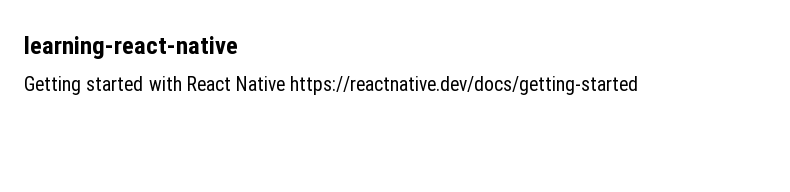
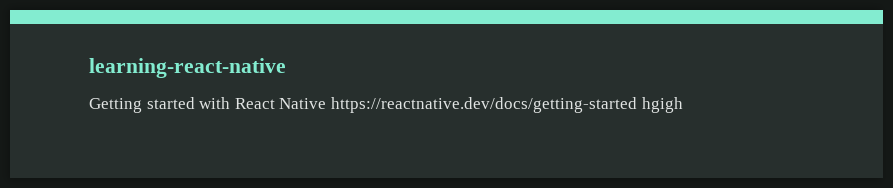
- Getting started with React Native https://reactnative.dev/docs/getting-started
+ Getting started with React Native https://reactnative.dev/docs/getting-started hgigh

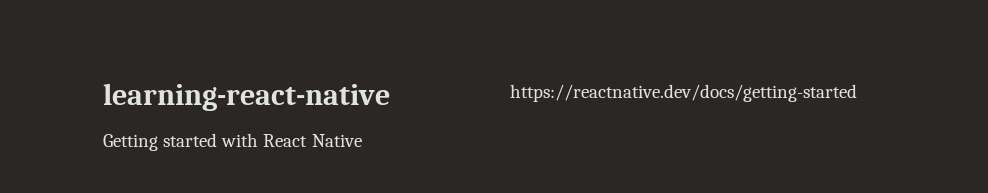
- Getting started with React Native https://reactnative.dev/docs/getting-started hgigh
+ Getting started with React Native https://reactnative.dev/docs/getting-started

